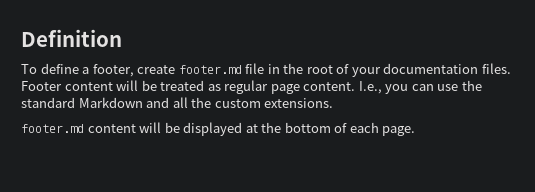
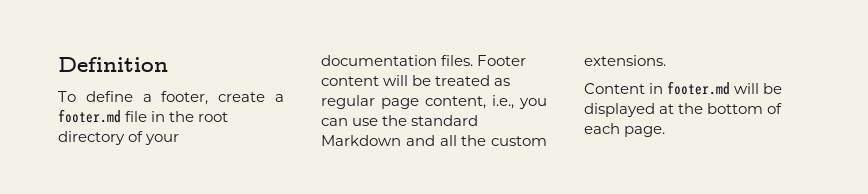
- To define a footer, create footer.md file in the root of your documentation files.
+ To define a footer, create a footer.md file in the root directory of your documentation files.
- Footer content will be treated as regular page content. I.e., you can use the standard Markdown and all the custom extensions.
+ Footer content will be treated as regular page content, i.e., you can use the standard Markdown and all the custom extensions.
- footer.md content will be displayed at the bottom of each page.
+ Content in footer.md will be displayed at the bottom of each page.

